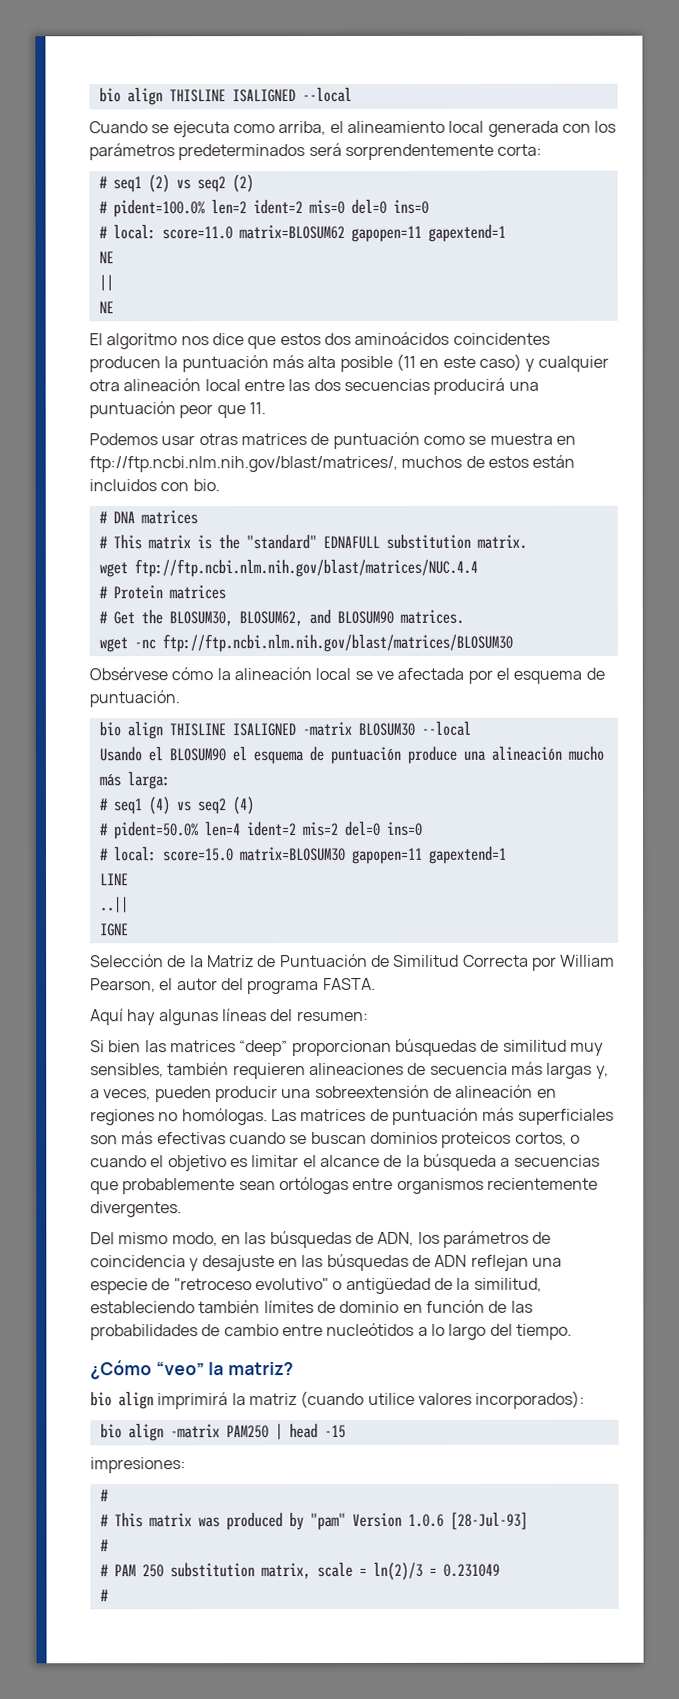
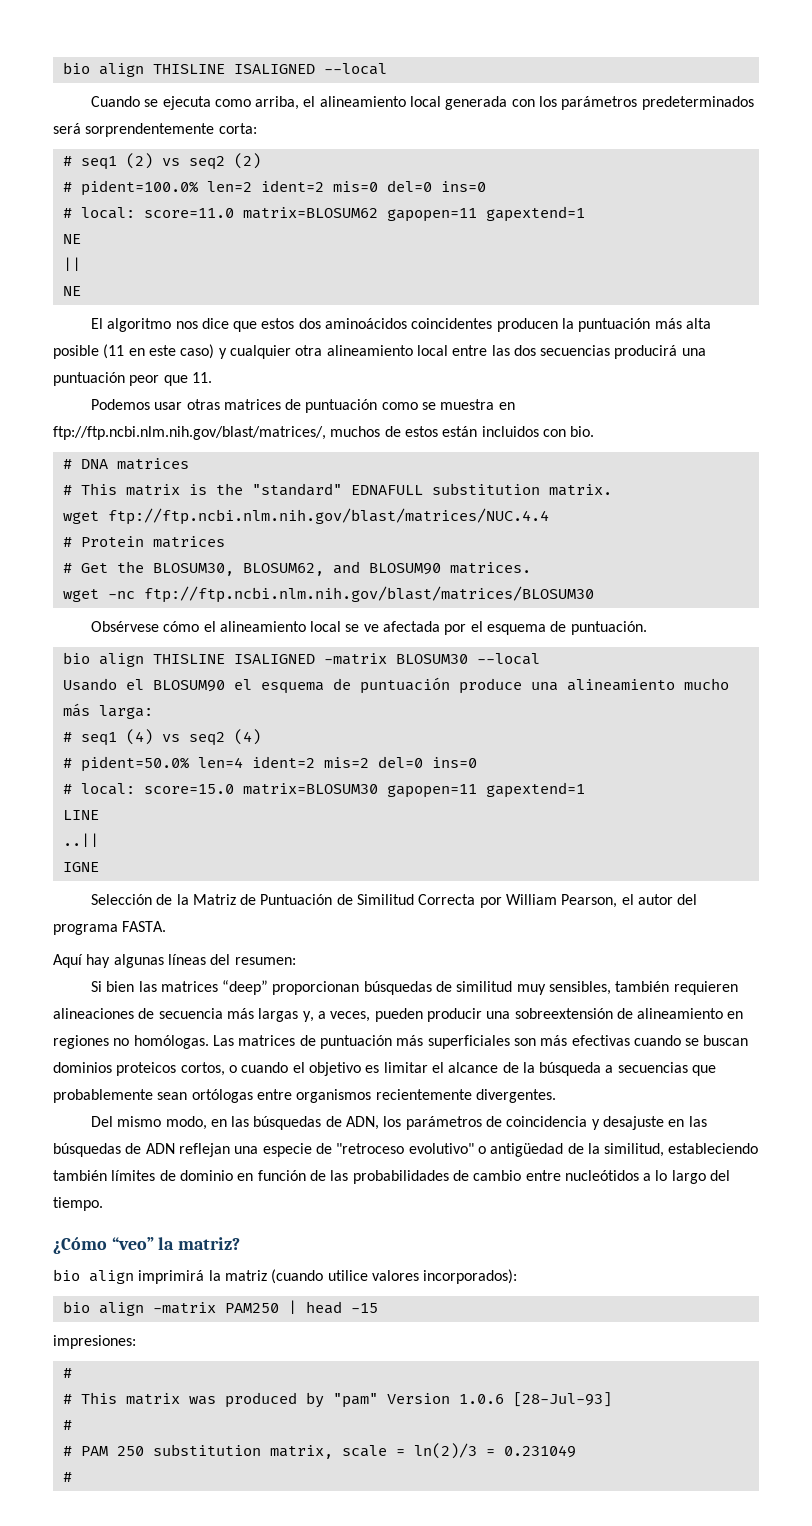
- El algoritmo nos dice que estos dos aminoácidos coincidentes producen la puntuación más alta posible (11 en este caso) y cualquier otra alineación local entre las dos secuencias producirá una puntuación peor que 11.
+ El algoritmo nos dice que estos dos aminoácidos coincidentes producen la puntuación más alta posible (11 en este caso) y cualquier otra alineamiento local entre las dos secuencias producirá una puntuación peor que 11.
- Obsérvese cómo la alineación local se ve afectada por el esquema de puntuación.
+ Obsérvese cómo el alineamiento local se ve afectada por el esquema de puntuación.
- Usando el BLOSUM90 el esquema de puntuación produce una alineación mucho más larga:
+ Usando el BLOSUM90 el esquema de puntuación produce una alineamiento mucho más larga:
- Si bien las matrices “deep” proporcionan búsquedas de similitud muy sensibles, también requieren alineaciones de secuencia más largas y, a veces, pueden producir una sobreextensión de alineación en regiones no homólogas.
+ Si bien las matrices “deep” proporcionan búsquedas de similitud muy sensibles, también requieren alineaciones de secuencia más largas y, a veces, pueden producir una sobreextensión de alineamiento en regiones no homólogas.

